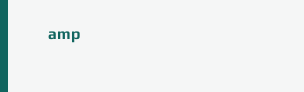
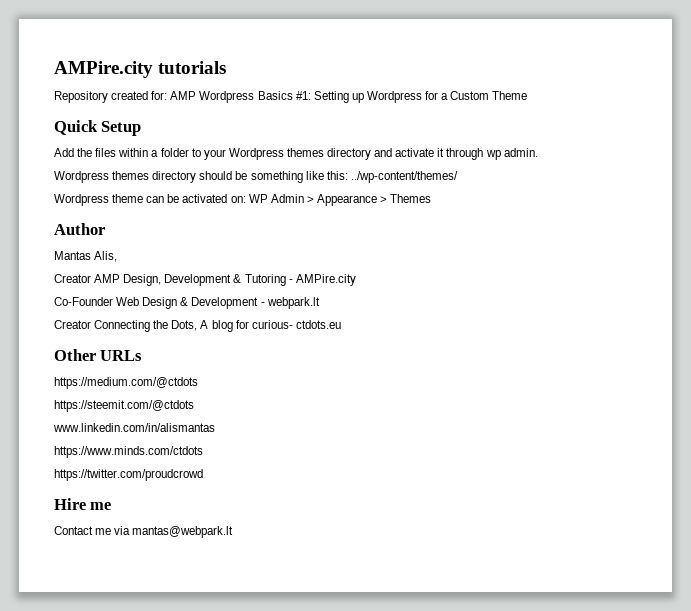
- amp
+ AMPire.city tutorials
+ Repository created for: AMP Wordpress Basics #1: Setting up Wordpress for a Custom Theme
+ Quick Setup
+ Add the files within a folder to your Wordpress themes directory and activate it through wp admin.
+ Wordpress themes directory should be something like this: ../wp-content/themes/
+ Wordpress theme can be activated on: WP Admin > Appearance > Themes
+ Author
+ Mantas Alis,
+ Creator AMP Design, Development & Tutoring - AMPire.city
+ Co-Founder Web Design & Development - webpark.lt
+ Creator Connecting the Dots, A blog for curious- ctdots.eu
+ Other URLs
+ https://medium.com/@ctdots
+ https://steemit.com/@ctdots
+ www.linkedin.com/in/alismantas
+ https://www.minds.com/ctdots
+ https://twitter.com/proudcrowd
+ Hire me
+ Contact me via mantas@webpark.lt

